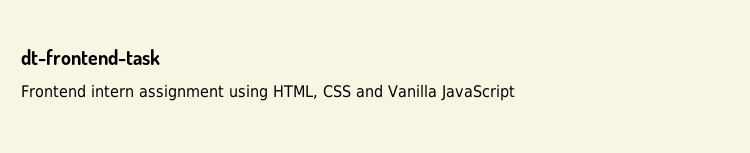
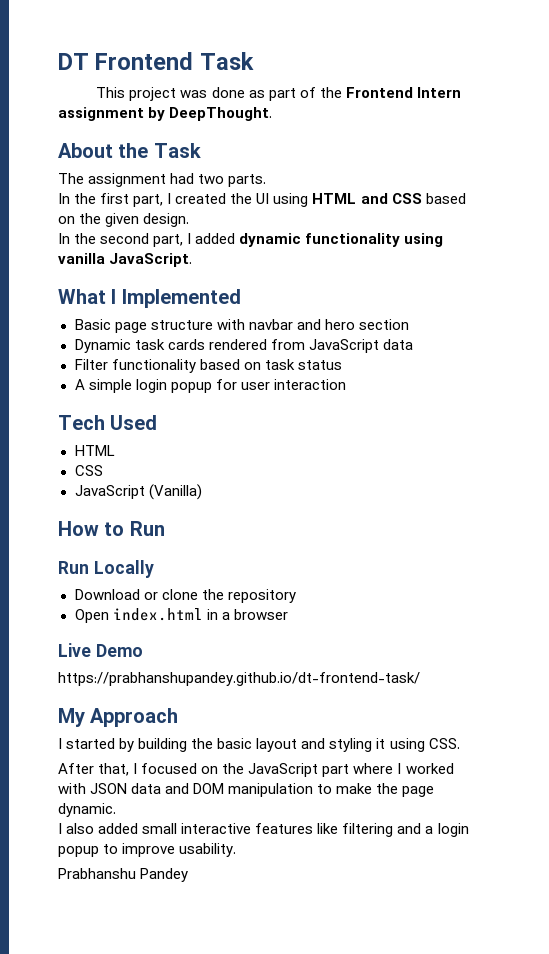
- dt-frontend-task
- Frontend intern assignment using HTML, CSS and Vanilla JavaScript
+ DT Frontend Task
+ This project was done as part of the Frontend Intern assignment by DeepThought.
+ About the Task
+ The assignment had two parts.
+ In the first part, I created the UI using HTML and CSS based on the given design.
+ In the second part, I added dynamic functionality using vanilla JavaScript.
+ What I Implemented
+ Basic page structure with navbar and hero section
+ Dynamic task cards rendered from JavaScript data
+ Filter functionality based on task status
+ A simple login popup for user interaction
+ Tech Used
+ HTML
+ CSS
+ JavaScript (Vanilla)
+ How to Run
+ Run Locally
+ Download or clone the repository
+ Open index.html in a browser
+ Live Demo
+ https://prabhanshupandey.github.io/dt-frontend-task/
+ My Approach
+ I started by building the basic layout and styling it using CSS.
+ After that, I focused on the JavaScript part where I worked with JSON data and DOM manipulation to make the page dynamic.
+ I also added small interactive features like filtering and a login popup to improve usability.
+ Prabhanshu Pandey

